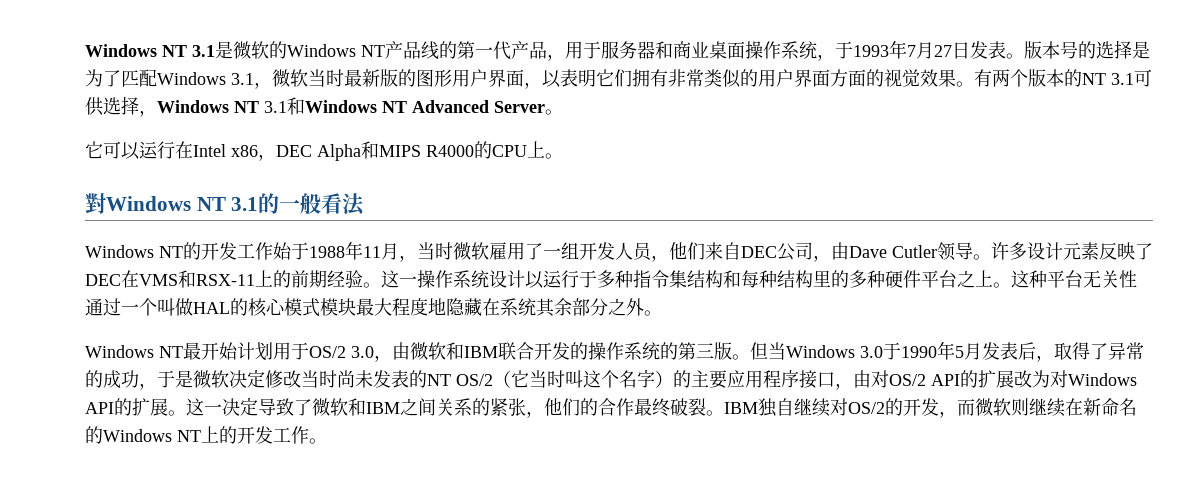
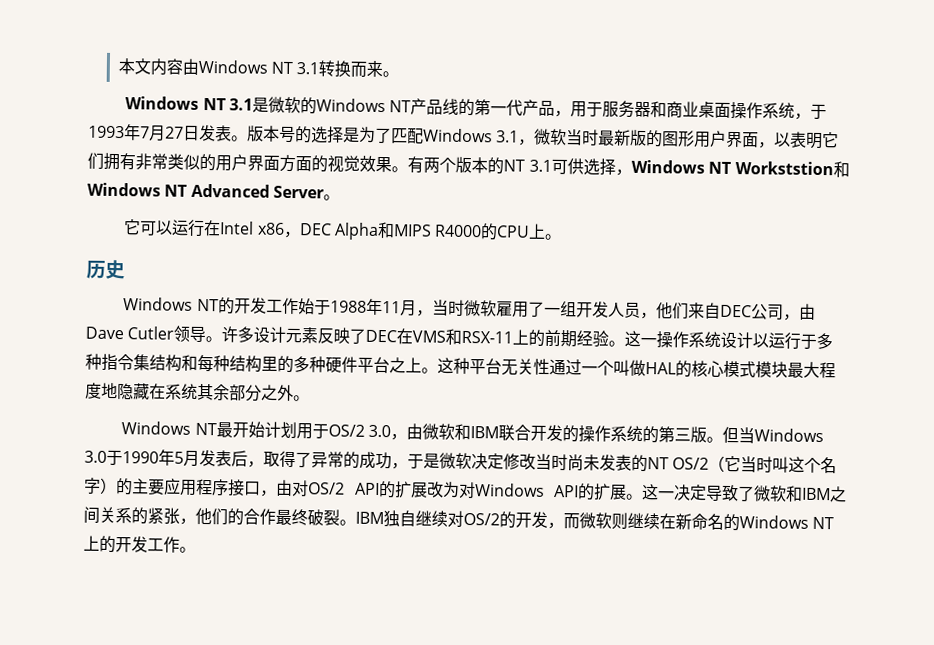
+ 本文内容由Windows NT 3.1转换而来。
- 有两个版本的NT 3.1可供选择，Windows NT 3.1和Windows NT Advanced Server。
+ 有两个版本的NT 3.1可供选择，Windows NT Workststion和Windows NT Advanced Server。
- 對Windows NT 3.1的一般看法
+ 历史

